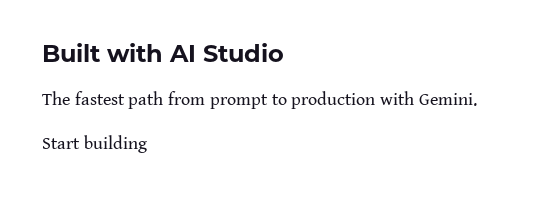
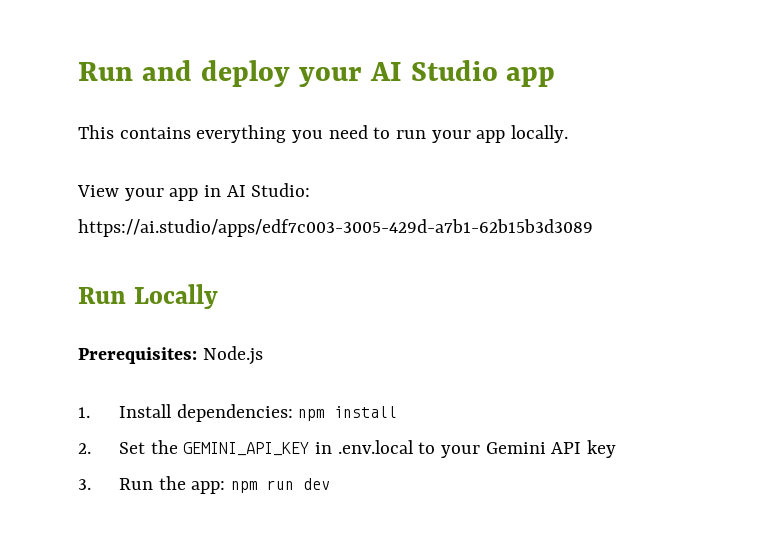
- Built with AI Studio
- The fastest path from prompt to production with Gemini.
- Start building
+ Run and deploy your AI Studio app
+ This contains everything you need to run your app locally.
+ View your app in AI Studio: https://ai.studio/apps/edf7c003-3005-429d-a7b1-62b15b3d3089
+ Run Locally
+ Prerequisites: Node.js
+ 1. Install dependencies: npm install
+ 2. Set the GEMINI_API_KEY in .env.local to your Gemini API key
+ 3. Run the app: npm run dev

